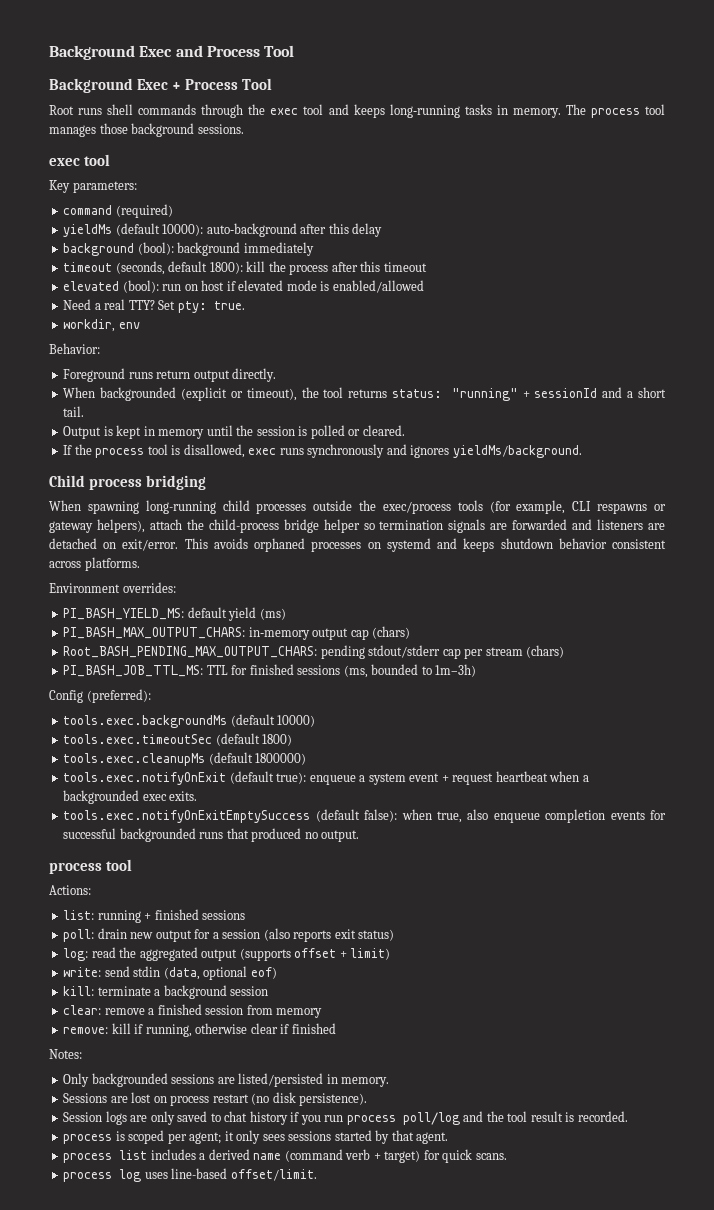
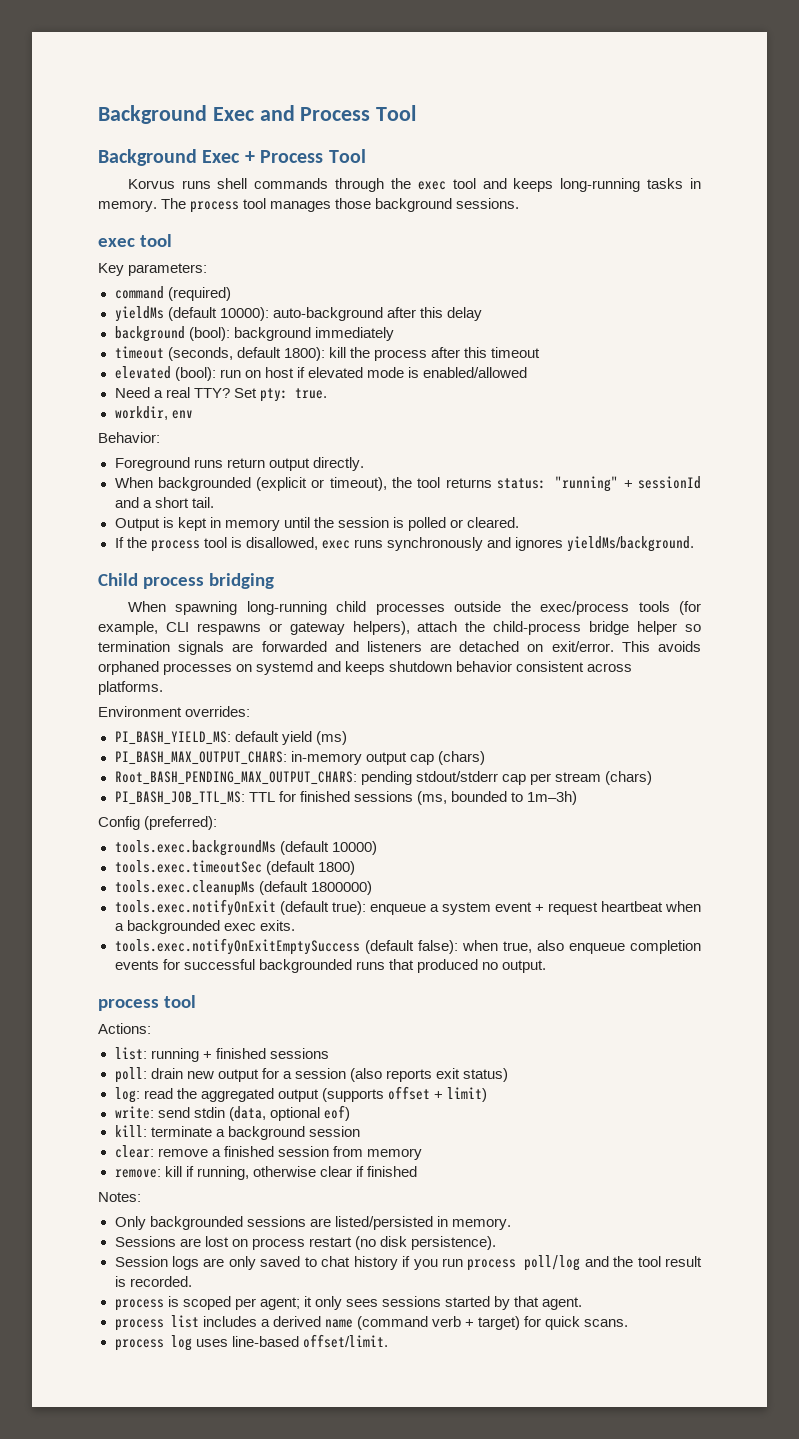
- Root runs shell commands through the exec tool and keeps long‑running tasks in memory.
+ Korvus runs shell commands through the exec tool and keeps long‑running tasks in memory.

